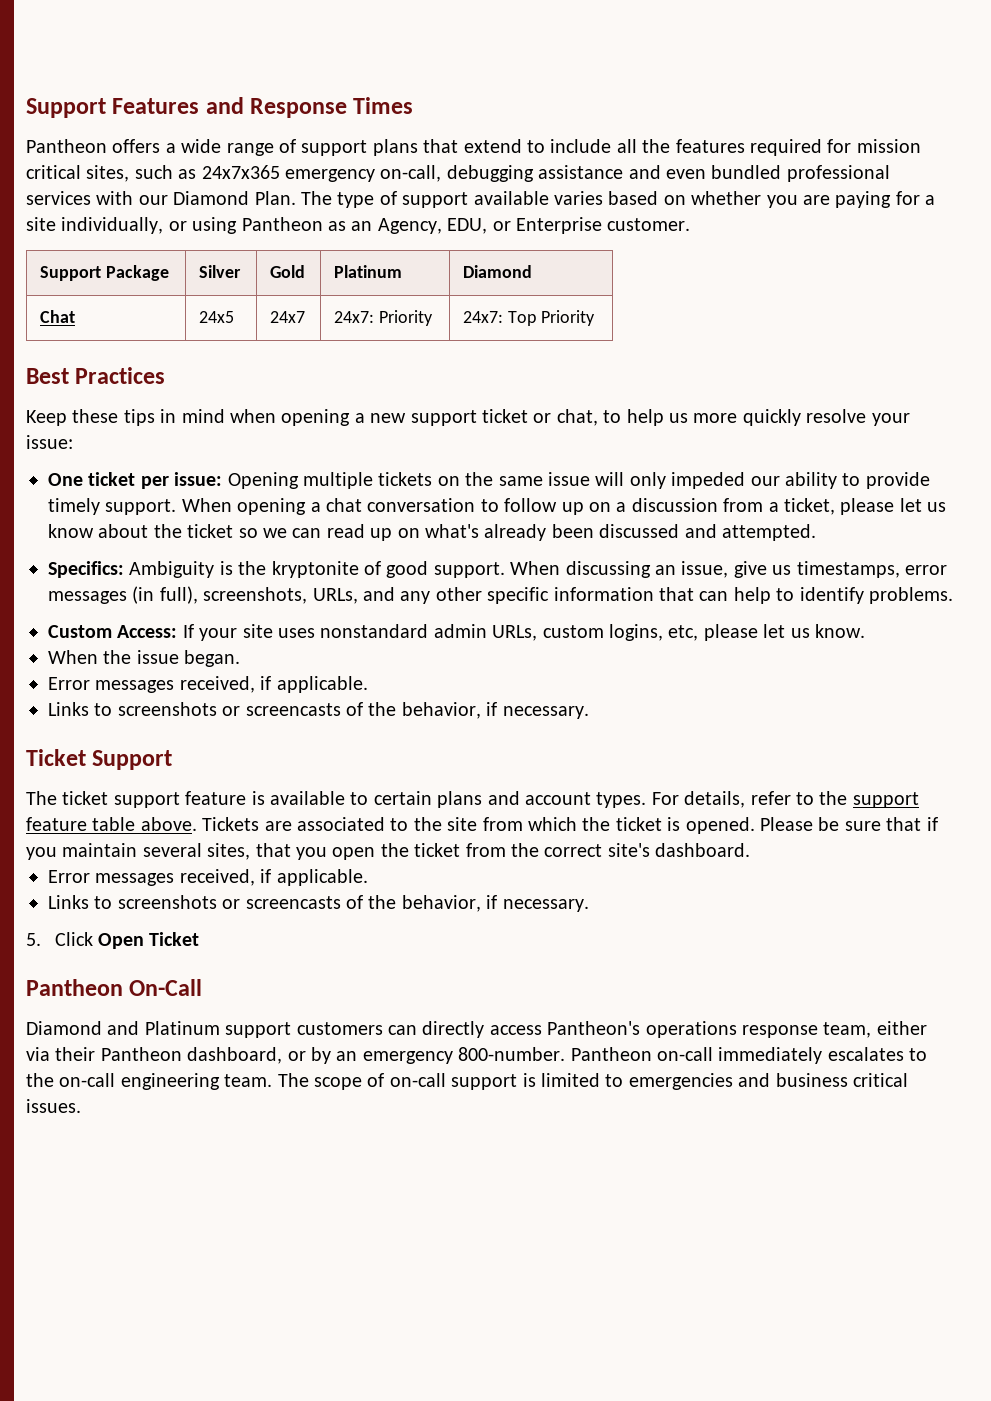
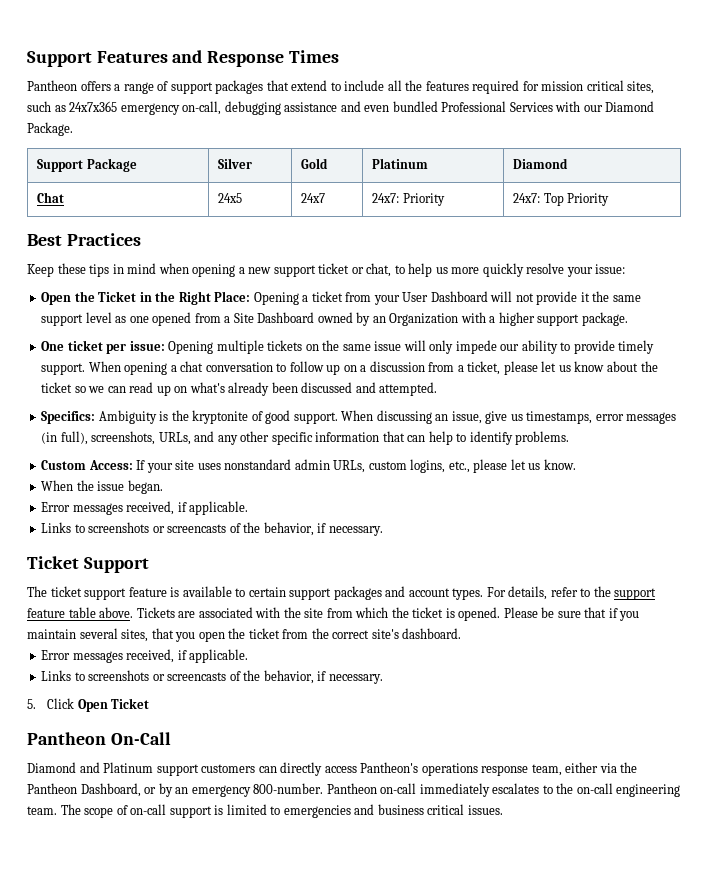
- Pantheon offers a wide range of support plans that extend to include all the features required for mission critical sites, such as 24x7x365 emergency on-call, debugging assistance and even bundled professional services with our Diamond Plan. The type of support available varies based on whether you are paying for a site individually, or using Pantheon as an Agency, EDU, or Enterprise customer.
+ Pantheon offers a range of support packages that extend to include all the features required for mission critical sites, such as 24x7x365 emergency on-call, debugging assistance and even bundled Professional Services with our Diamond Package.
+ Open the Ticket in the Right Place: Opening a ticket from your User Dashboard will not provide it the same support level as one opened from a Site Dashboard owned by an Organization with a higher support package.
- One ticket per issue: Opening multiple tickets on the same issue will only impeded our ability to provide timely support.
+ One ticket per issue: Opening multiple tickets on the same issue will only impede our ability to provide timely support.
- Custom Access: If your site uses nonstandard admin URLs, custom logins, etc, please let us know.
+ Custom Access: If your site uses nonstandard admin URLs, custom logins, etc., please let us know.
- The ticket support feature is available to certain plans and account types.
+ The ticket support feature is available to certain support packages and account types.
- Tickets are associated to the site from which the ticket is opened.
+ Tickets are associated with the site from which the ticket is opened.
- Diamond and Platinum support customers can directly access Pantheon's operations response team, either via their Pantheon dashboard, or by an emergency 800-number.
+ Diamond and Platinum support customers can directly access Pantheon's operations response team, either via the Pantheon Dashboard, or by an emergency 800-number.

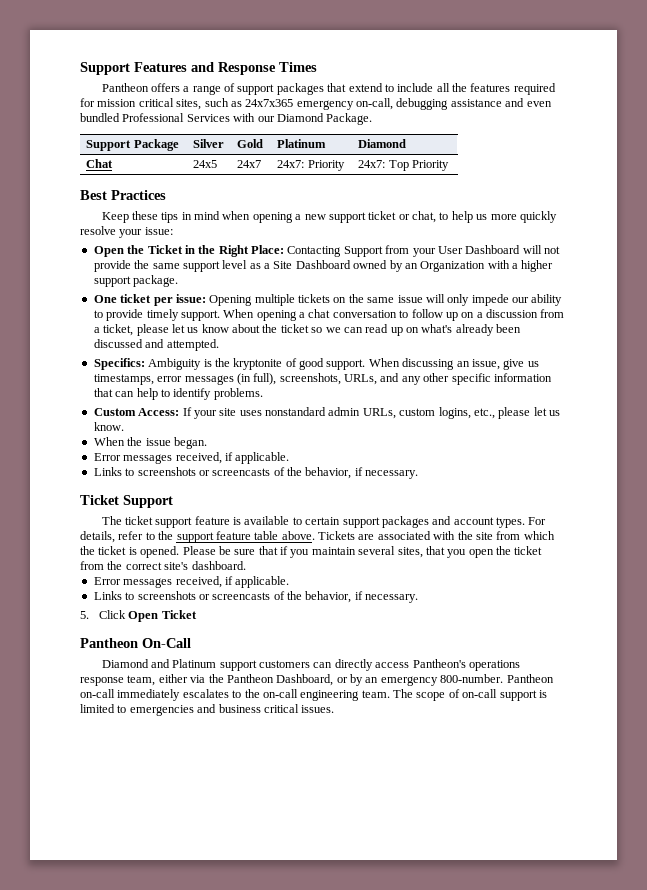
- Open the Ticket in the Right Place: Opening a ticket from your User Dashboard will not provide it the same support level as one opened from a Site Dashboard owned by an Organization with a higher support package.
+ Open the Ticket in the Right Place: Contacting Support from your User Dashboard will not provide the same support level as a Site Dashboard owned by an Organization with a higher support package.

